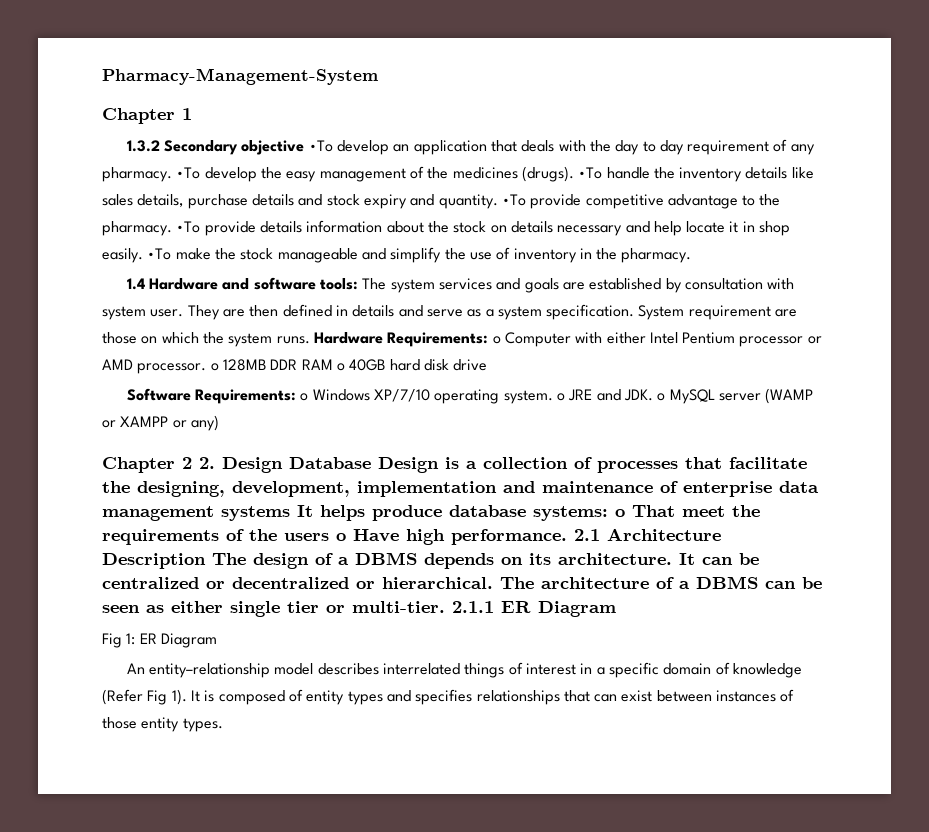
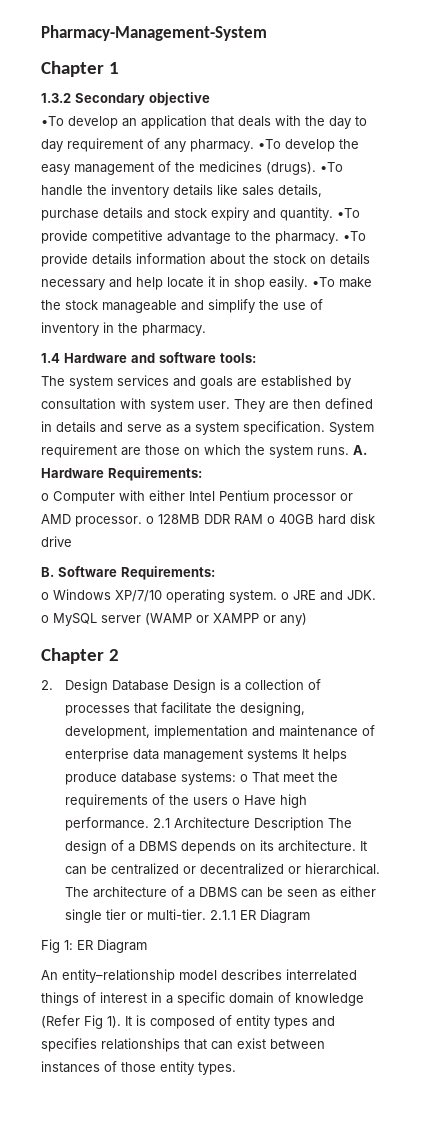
- 1.3.2 Secondary objective •To develop an application that deals with the day to day requirement of any pharmacy.
+ 1.3.2 Secondary objective
+ •To develop an application that deals with the day to day requirement of any pharmacy.
- 1.4 Hardware and software tools: The system services and goals are established by consultation with system user.
+ 1.4 Hardware and software tools:
+ The system services and goals are established by consultation with system user.
- Hardware Requirements: o Computer with either Intel Pentium processor or AMD processor. o 128MB DDR RAM o 40GB hard disk drive
+ A. Hardware Requirements:
+ o Computer with either Intel Pentium processor or AMD processor. o 128MB DDR RAM o 40GB hard disk drive
- Software Requirements: o Windows XP/7/10 operating system. o JRE and JDK. o MySQL server (WAMP or XAMPP or any)
+ B. Software Requirements:
+ o Windows XP/7/10 operating system. o JRE and JDK. o MySQL server (WAMP or XAMPP or any)
- Chapter 2 2. Design Database Design is a collection of processes that facilitate the designing, development, implementation and maintenance of enterprise data management systems It helps produce database systems: o That meet the requirements of the users o Have high performance.
+ Chapter 2
+ 2. Design Database Design is a collection of processes that facilitate the designing, development, implementation and maintenance of enterprise data management systems It helps produce database systems: o That meet the requirements of the users o Have high performance.

